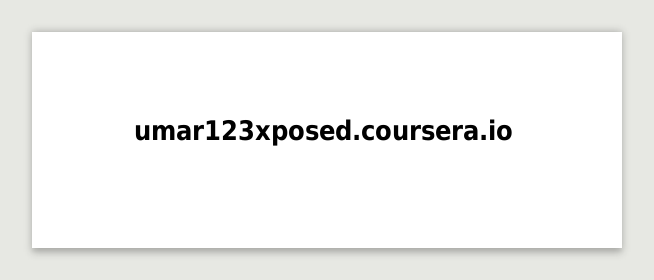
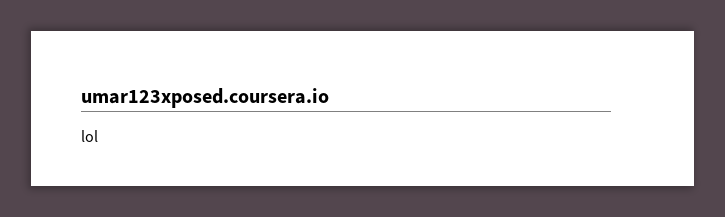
+ lol

